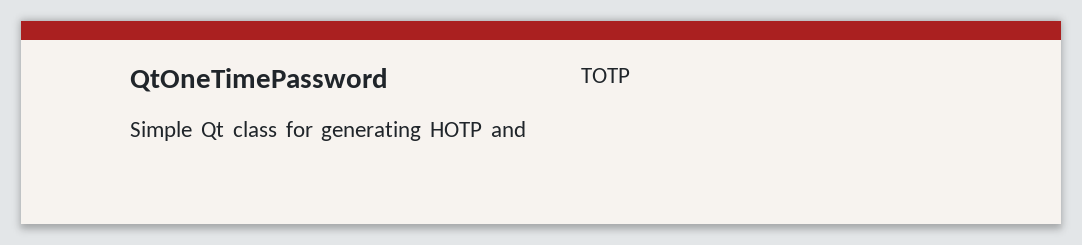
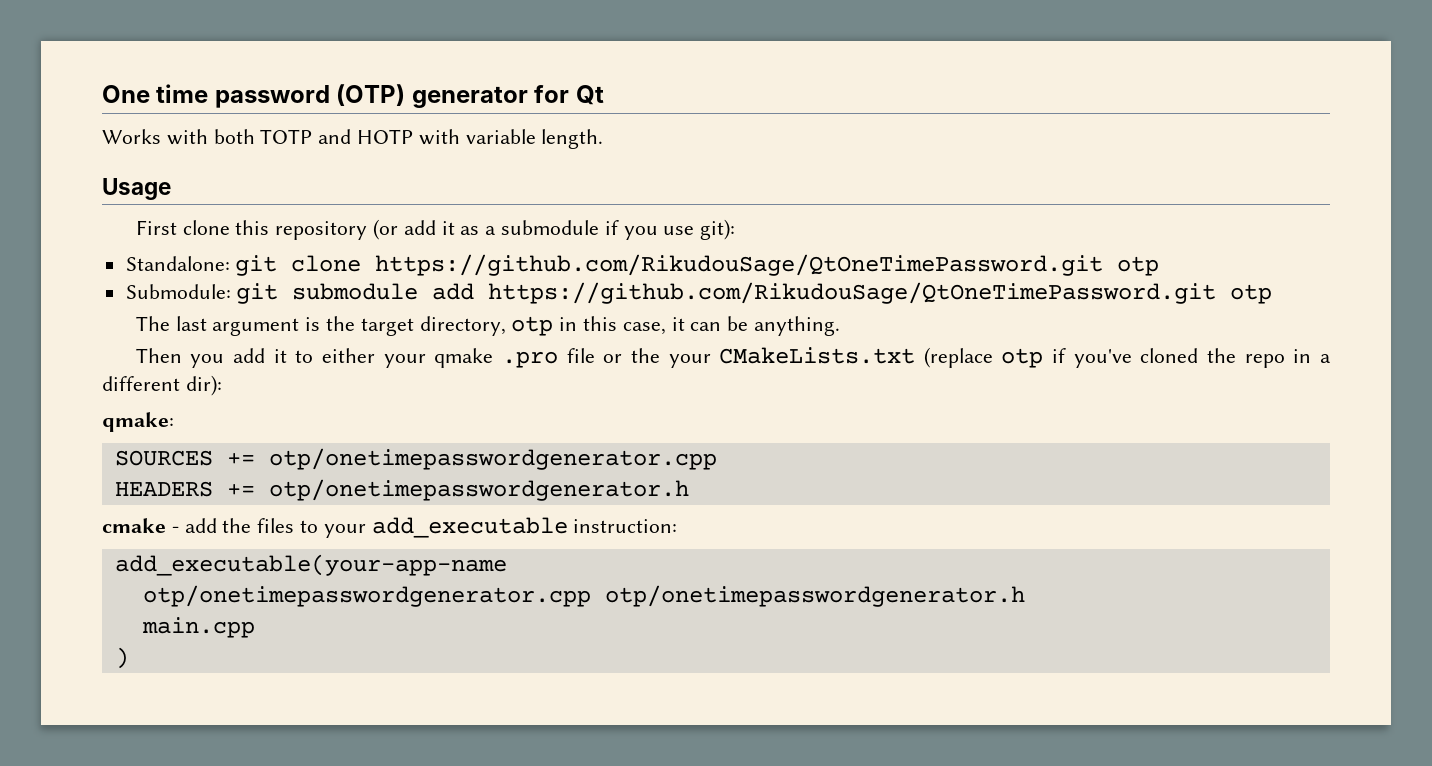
- QtOneTimePassword
- Simple Qt class for generating HOTP and TOTP
+ One time password (OTP) generator for Qt
+ Works with both TOTP and HOTP with variable length.
+ Usage
+ First clone this repository (or add it as a submodule if you use git):
+ Standalone: git clone https://github.com/RikudouSage/QtOneTimePassword.git otp
+ Submodule: git submodule add https://github.com/RikudouSage/QtOneTimePassword.git otp
+ The last argument is the target directory, otp in this case, it can be anything.
+ Then you add it to either your qmake .pro file or the your CMakeLists.txt (replace otp if you've cloned the repo in a different dir):
+ qmake:
+ SOURCES += otp/onetimepasswordgenerator.cpp
+ HEADERS += otp/onetimepasswordgenerator.h
+ cmake - add the files to your add_executable instruction:
+ add_executable(your-app-name
+ otp/onetimepasswordgenerator.cpp otp/onetimepasswordgenerator.h
+ main.cpp
+ )

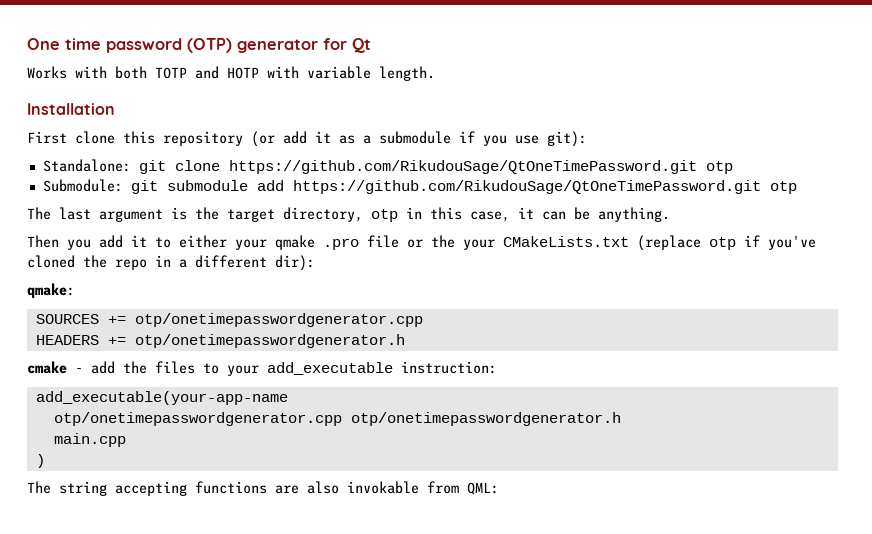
- Usage
+ Installation
+ The string accepting functions are also invokable from QML:

